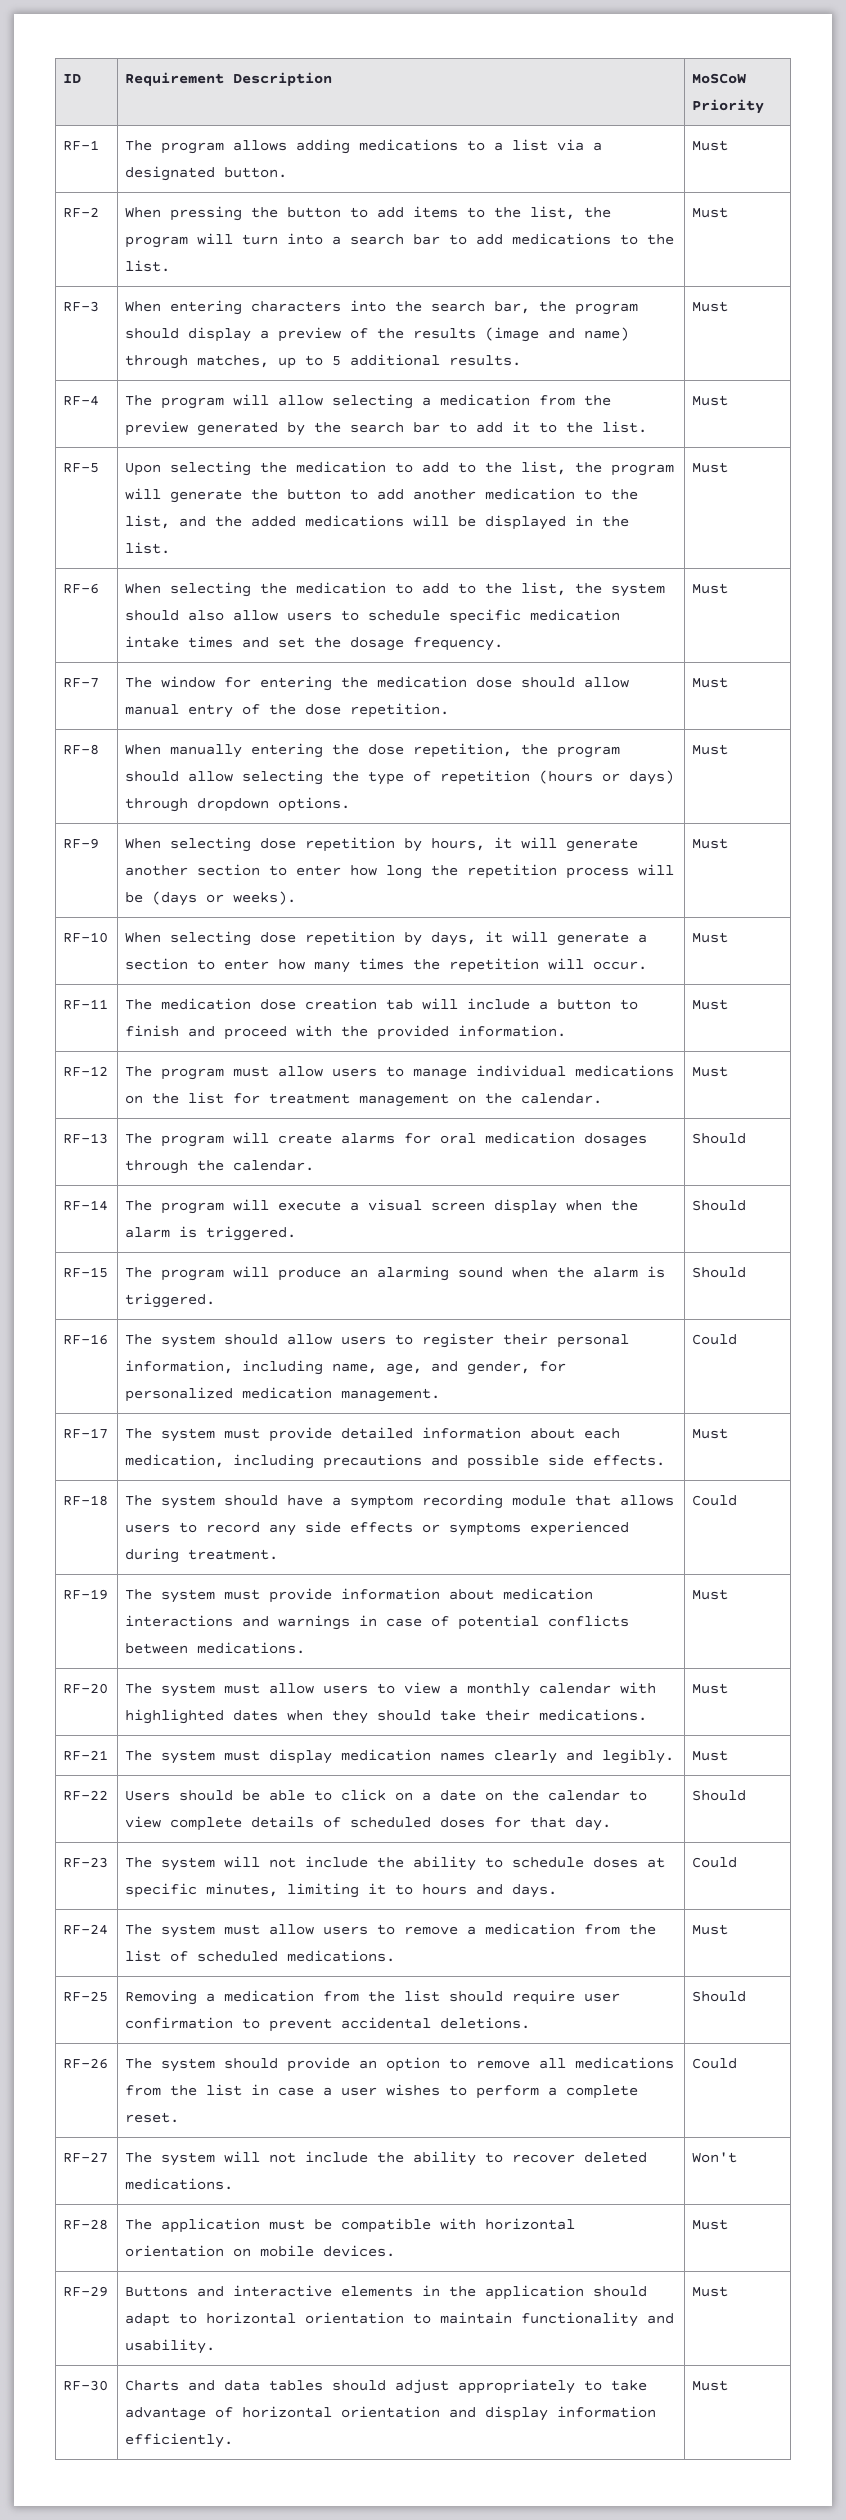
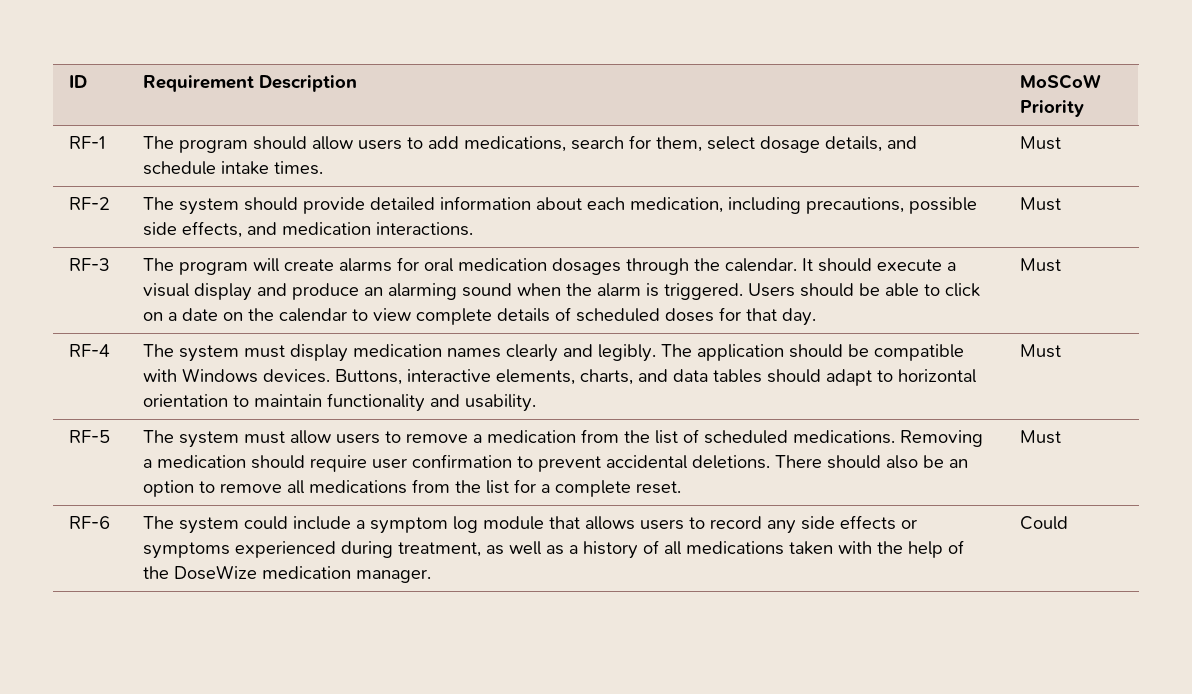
- RF-1 | The program allows adding medications to a list via a designated button. | Must
- RF-2 | When pressing the button to add items to the list, the program will turn into a search bar to add medications to the list. | Must
- RF-3 | When entering characters into the search bar, the program should display a preview of the results (image and name) through matches, up to 5 additional results. | Must
- RF-4 | The program will allow selecting a medication from the preview generated by the search bar to add it to the list. | Must
- RF-5 | Upon selecting the medication to add to the list, the program will generate the button to add another medication to the list, and the added medications will be displayed in the list. | Must
- RF-6 | When selecting the medication to add to the list, the system should also allow users to schedule specific medication intake times and set the dosage frequency. | Must
- RF-7 | The window for entering the medication dose should allow manual entry of the dose repetition. | Must
- RF-8 | When manually entering the dose repetition, the program should allow selecting the type of repetition (hours or days) through dropdown options. | Must
- RF-9 | When selecting dose repetition by hours, it will generate another section to enter how long the repetition process will be (days or weeks). | Must
- RF-10 | When selecting dose repetition by days, it will generate a section to enter how many times the repetition will occur. | Must
- RF-11 | The medication dose creation tab will include a button to finish and proceed with the provided information. | Must
- RF-12 | The program must allow users to manage individual medications on the list for treatment management on the calendar. | Must
- RF-13 | The program will create alarms for oral medication dosages through the calendar. | Should
- RF-14 | The program will execute a visual screen display when the alarm is triggered. | Should
- RF-15 | The program will produce an alarming sound when the alarm is triggered. | Should
- RF-16 | The system should allow users to register their personal information, including name, age, and gender, for personalized medication management. | Could
- RF-17 | The system must provide detailed information about each medication, including precautions and possible side effects. | Must
- RF-18 | The system should have a symptom recording module that allows users to record any side effects or symptoms experienced during treatment. | Could
- RF-19 | The system must provide information about medication interactions and warnings in case of potential conflicts between medications. | Must
- RF-20 | The system must allow users to view a monthly calendar with highlighted dates when they should take their medications. | Must
- RF-21 | The system must display medication names clearly and legibly. | Must
- RF-22 | Users should be able to click on a date on the calendar to view complete details of scheduled doses for that day. | Should
- RF-23 | The system will not include the ability to schedule doses at specific minutes, limiting it to hours and days. | Could
- RF-24 | The system must allow users to remove a medication from the list of scheduled medications. | Must
- RF-25 | Removing a medication from the list should require user confirmation to prevent accidental deletions. | Should
- RF-26 | The system should provide an option to remove all medications from the list in case a user wishes to perform a complete reset. | Could
- RF-27 | The system will not include the ability to recover deleted medications. | Won't
- RF-28 | The application must be compatible with horizontal orientation on mobile devices. | Must
- RF-29 | Buttons and interactive elements in the application should adapt to horizontal orientation to maintain functionality and usability. | Must
- RF-30 | Charts and data tables should adjust appropriately to take advantage of horizontal orientation and display information efficiently. | Must
+ RF-1 | The program should allow users to add medications, search for them, select dosage details, and schedule intake times. | Must
+ RF-2 | The system should provide detailed information about each medication, including precautions, possible side effects, and medication interactions. | Must
+ RF-3 | The program will create alarms for oral medication dosages through the calendar. It should execute a visual display and produce an alarming sound when the alarm is triggered. Users should be able to click on a date on the calendar to view complete details of scheduled doses for that day. | Must
+ RF-4 | The system must display medication names clearly and legibly. The application should be compatible with Windows devices. Buttons, interactive elements, charts, and data tables should adapt to horizontal orientation to maintain functionality and usability. | Must
+ RF-5 | The system must allow users to remove a medication from the list of scheduled medications. Removing a medication should require user confirmation to prevent accidental deletions. There should also be an option to remove all medications from the list for a complete reset. | Must
+ RF-6 | The system could include a symptom log module that allows users to record any side effects or symptoms experienced during treatment, as well as a history of all medications taken with the help of the DoseWize medication manager. | Could

